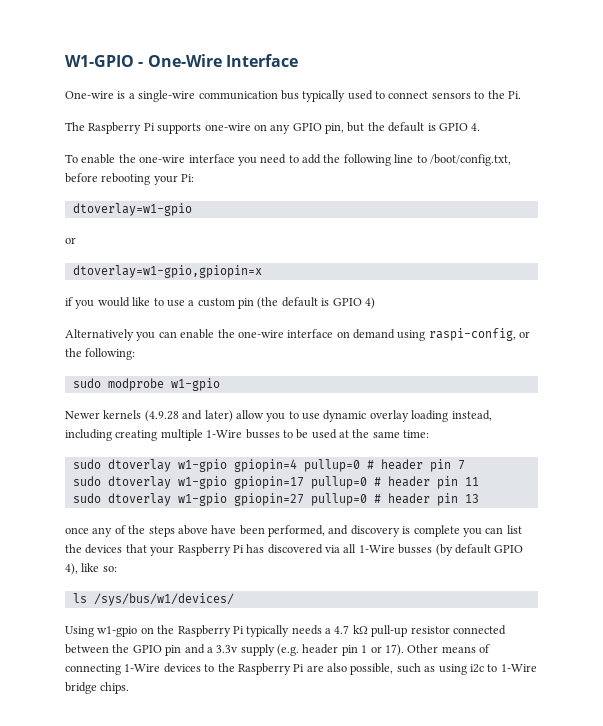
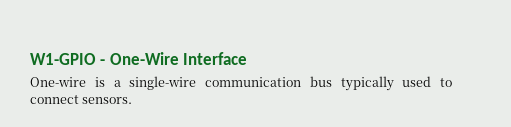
- One-wire is a single-wire communication bus typically used to connect sensors to the Pi.
- The Raspberry Pi supports one-wire on any GPIO pin, but the default is GPIO 4.
- To enable the one-wire interface you need to add the following line to /boot/config.txt, before rebooting your Pi:
- dtoverlay=w1-gpio
- or
- dtoverlay=w1-gpio,gpiopin=x
- if you would like to use a custom pin (the default is GPIO 4)
- Alternatively you can enable the one-wire interface on demand using raspi-config, or the following:
- sudo modprobe w1-gpio
- Newer kernels (4.9.28 and later) allow you to use dynamic overlay loading instead, including creating multiple 1-Wire busses to be used at the same time:
- sudo dtoverlay w1-gpio gpiopin=4 pullup=0 # header pin 7
- sudo dtoverlay w1-gpio gpiopin=17 pullup=0 # header pin 11
- sudo dtoverlay w1-gpio gpiopin=27 pullup=0 # header pin 13
- once any of the steps above have been performed, and discovery is complete you can list the devices that your Raspberry Pi has discovered via all 1-Wire busses (by default GPIO 4), like so:
- ls /sys/bus/w1/devices/
- Using w1-gpio on the Raspberry Pi typically needs a 4.7 kΩ pull-up resistor connected between the GPIO pin and a 3.3v supply (e.g. header pin 1 or 17). Other means of connecting 1-Wire devices to the Raspberry Pi are also possible, such as using i2c to 1-Wire bridge chips.
+ One-wire is a single-wire communication bus typically used to connect sensors.

